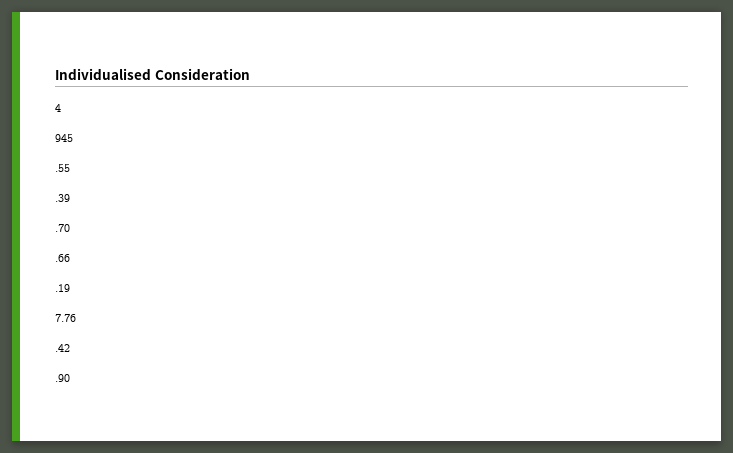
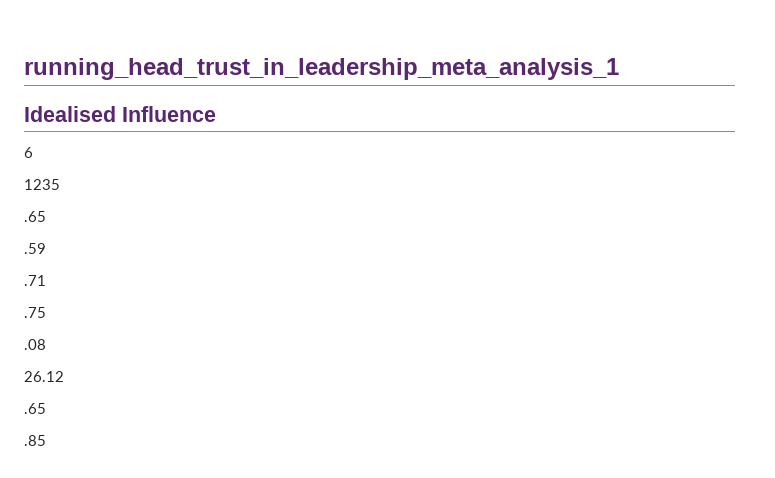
- Individualised Consideration
- 4
- 945
- .55
- .39
- .70
- .66
- .19
- 7.76
- .42
- .90
+ running_head_trust_in_leadership_meta_analysis_1
+ Idealised Influence
+ 6
+ 1235
+ .65
+ .59
+ .71
+ .75
+ .08
+ 26.12
+ .65
+ .85

